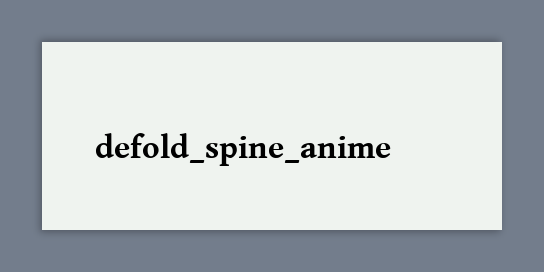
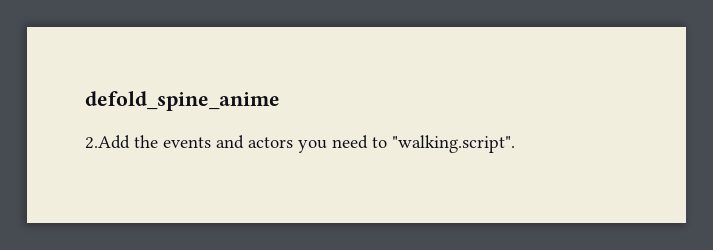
+ 2.Add the events and actors you need to "walking.script".

